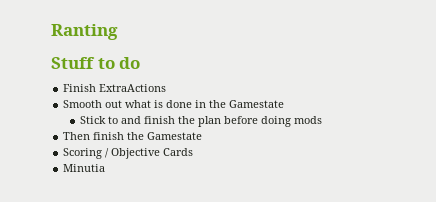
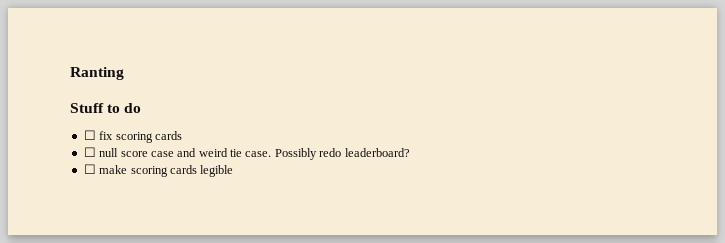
- Finish ExtraActions
- Smooth out what is done in the Gamestate
- Stick to and finish the plan before doing mods
- Then finish the Gamestate
- Scoring / Objective Cards
- Minutia
+ ☐ fix scoring cards
+ ☐ null score case and weird tie case. Possibly redo leaderboard?
+ ☐ make scoring cards legible

